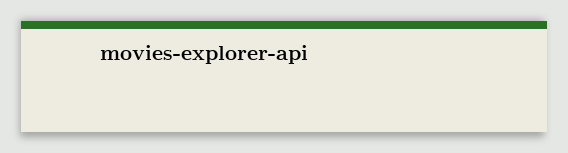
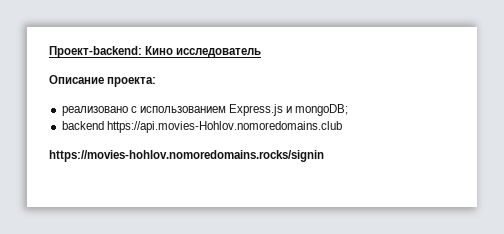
- movies-explorer-api
+ Проект-backend: Кино исследователь
+ Описание проекта:
+ реализовано с использованием Express.js и mongoDB;
+ backend https://api.movies-Hohlov.nomoredomains.club
+ https://movies-hohlov.nomoredomains.rocks/signin

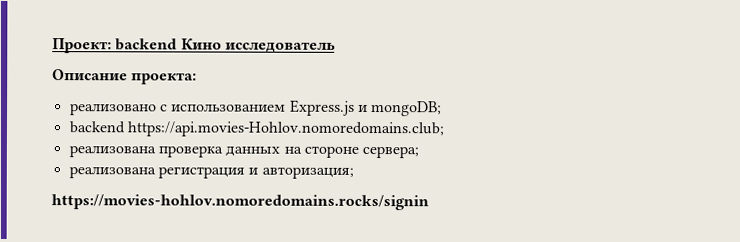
- Проект-backend: Кино исследователь
+ Проект: backend Кино исследователь
- backend https://api.movies-Hohlov.nomoredomains.club
+ backend https://api.movies-Hohlov.nomoredomains.club;
+ реализована проверка данных на стороне сервера;
+ реализована регистрация и авторизация;

